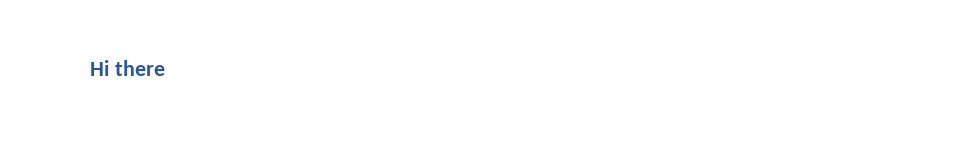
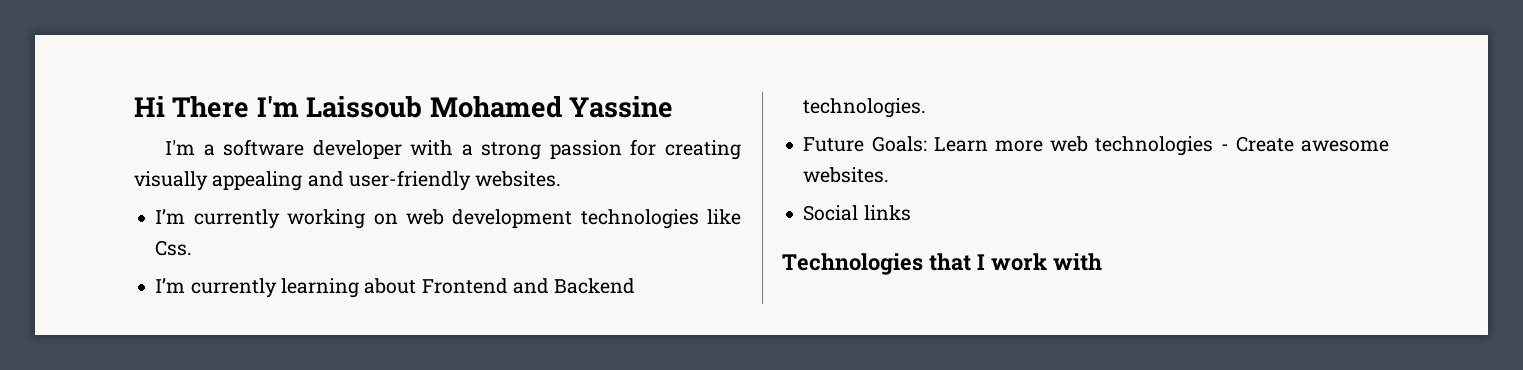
- Hi there
+ Hi There I'm Laissoub Mohamed Yassine
+ I'm a software developer with a strong passion for creating visually appealing and user-friendly websites.
+ I’m currently working on web development technologies like Css.
+ I’m currently learning about Frontend and Backend technologies.
+ Future Goals: Learn more web technologies - Create awesome websites.
+ Social links
+ Technologies that I work with

